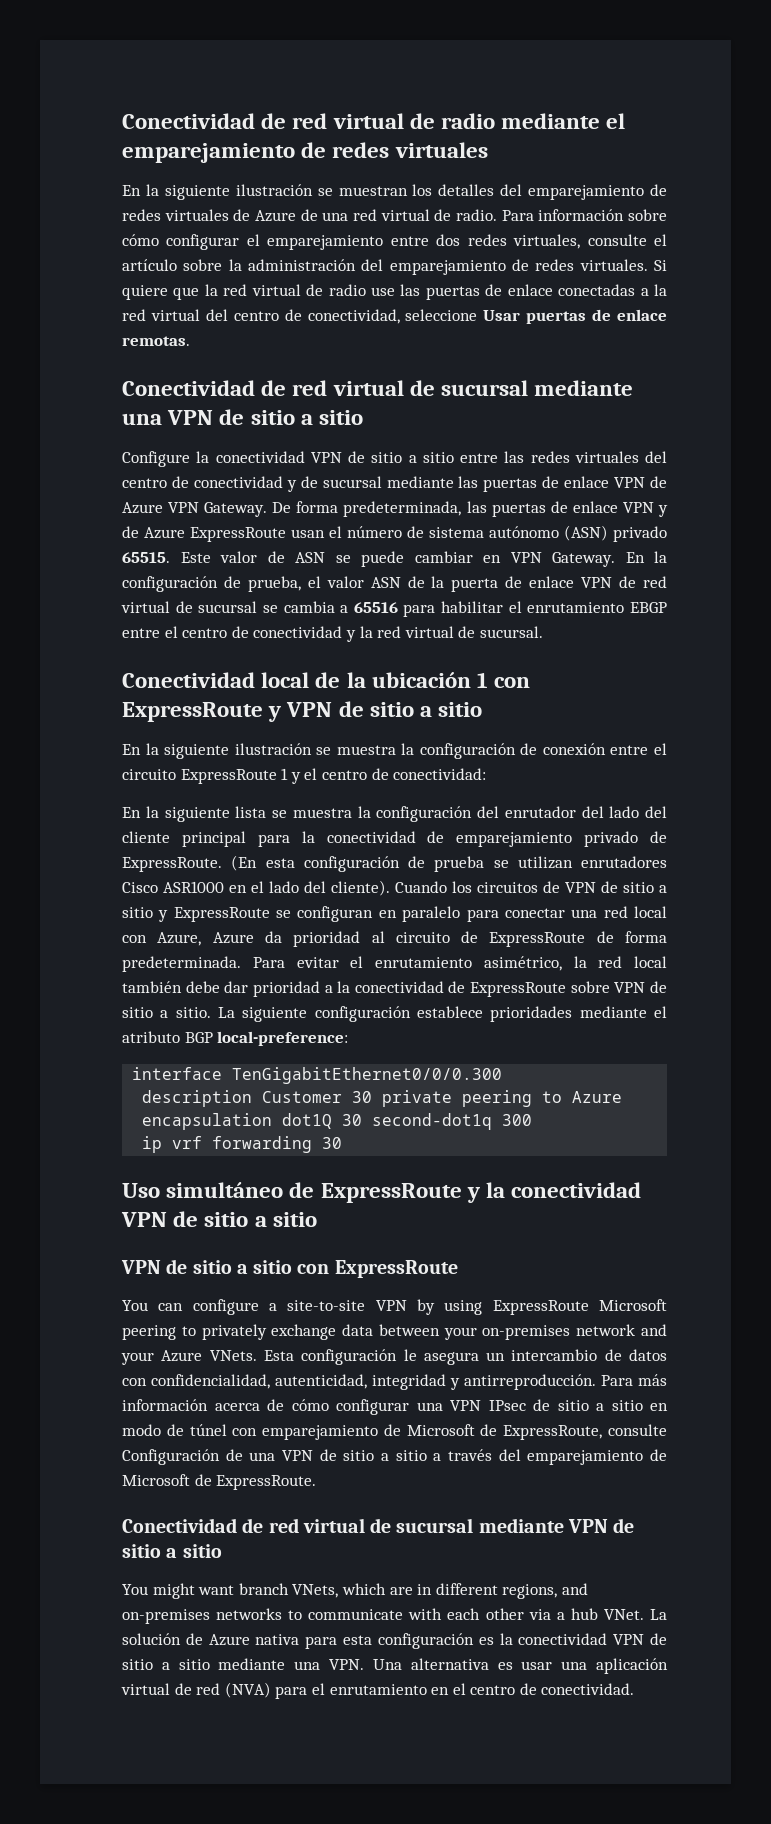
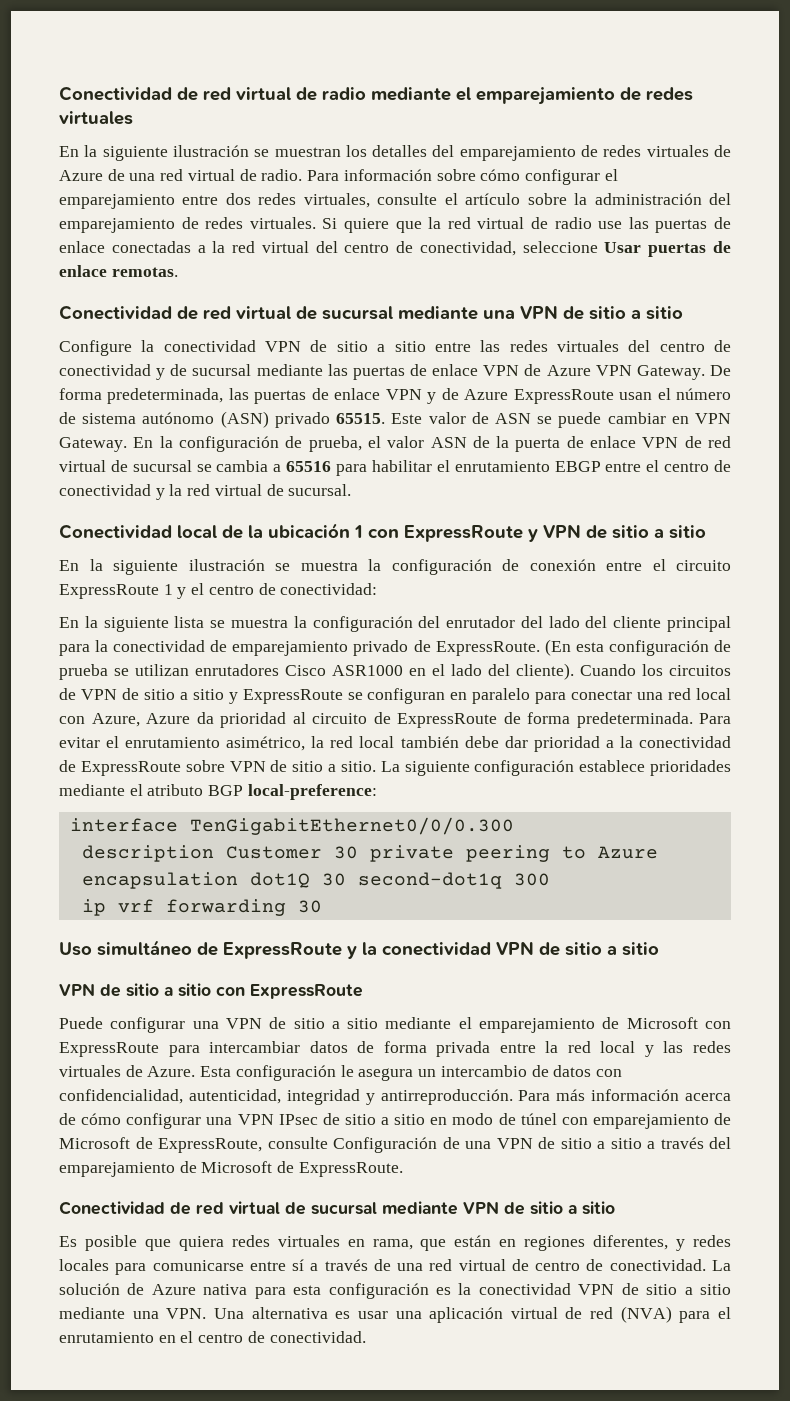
- You can configure a site-to-site VPN by using ExpressRoute Microsoft peering to privately exchange data between your on-premises network and your Azure VNets.
+ Puede configurar una VPN de sitio a sitio mediante el emparejamiento de Microsoft con ExpressRoute para intercambiar datos de forma privada entre la red local y las redes virtuales de Azure.
- You might want branch VNets, which are in different regions, and on-premises networks to communicate with each other via a hub VNet.
+ Es posible que quiera redes virtuales en rama, que están en regiones diferentes, y redes locales para comunicarse entre sí a través de una red virtual de centro de conectividad.

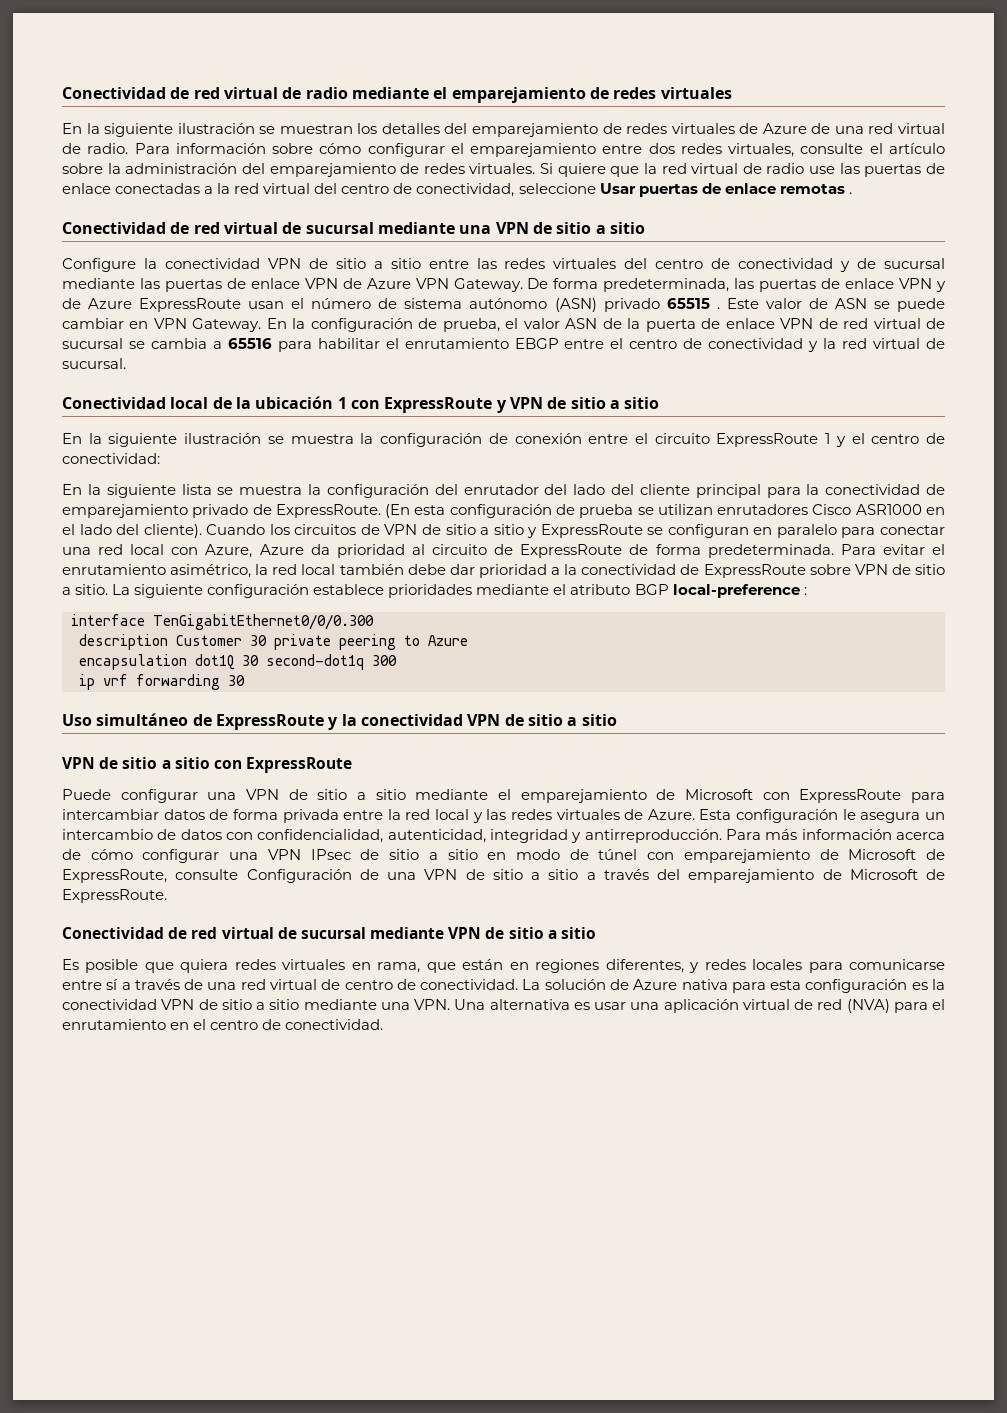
- Si quiere que la red virtual de radio use las puertas de enlace conectadas a la red virtual del centro de conectividad, seleccione Usar puertas de enlace remotas.
+ Si quiere que la red virtual de radio use las puertas de enlace conectadas a la red virtual del centro de conectividad, seleccione Usar puertas de enlace remotas .
- De forma predeterminada, las puertas de enlace VPN y de Azure ExpressRoute usan el número de sistema autónomo (ASN) privado 65515.
+ De forma predeterminada, las puertas de enlace VPN y de Azure ExpressRoute usan el número de sistema autónomo (ASN) privado 65515 .
- La siguiente configuración establece prioridades mediante el atributo BGP local-preference:
+ La siguiente configuración establece prioridades mediante el atributo BGP local-preference :

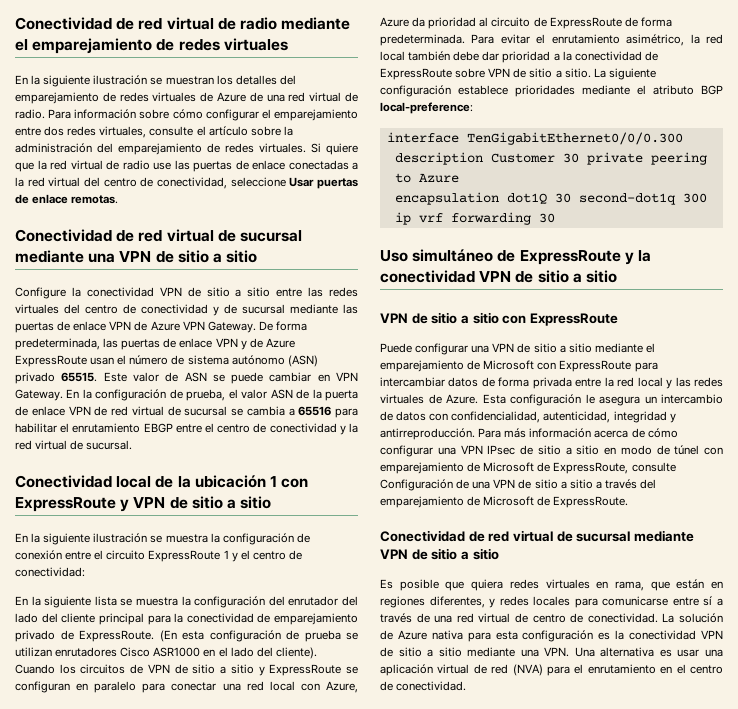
- Si quiere que la red virtual de radio use las puertas de enlace conectadas a la red virtual del centro de conectividad, seleccione Usar puertas de enlace remotas .
+ Si quiere que la red virtual de radio use las puertas de enlace conectadas a la red virtual del centro de conectividad, seleccione Usar puertas de enlace remotas.
- De forma predeterminada, las puertas de enlace VPN y de Azure ExpressRoute usan el número de sistema autónomo (ASN) privado 65515 .
+ De forma predeterminada, las puertas de enlace VPN y de Azure ExpressRoute usan el número de sistema autónomo (ASN) privado 65515.
- La siguiente configuración establece prioridades mediante el atributo BGP local-preference :
+ La siguiente configuración establece prioridades mediante el atributo BGP local-preference:

